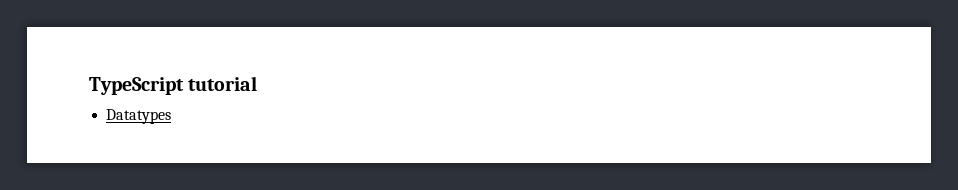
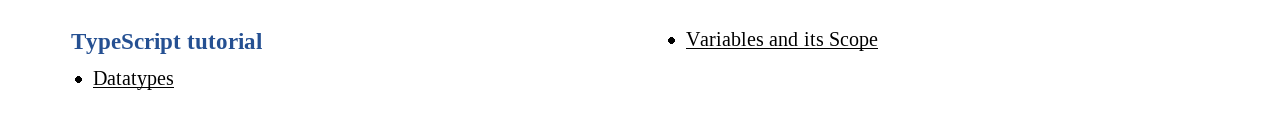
+ Variables and its Scope

